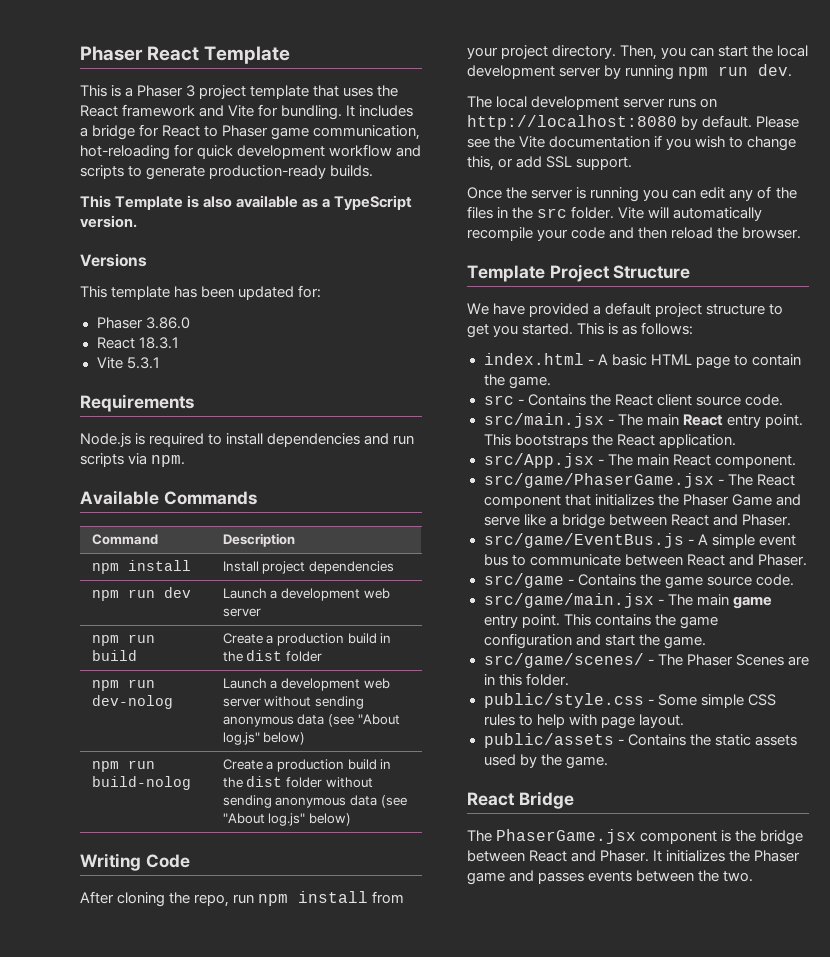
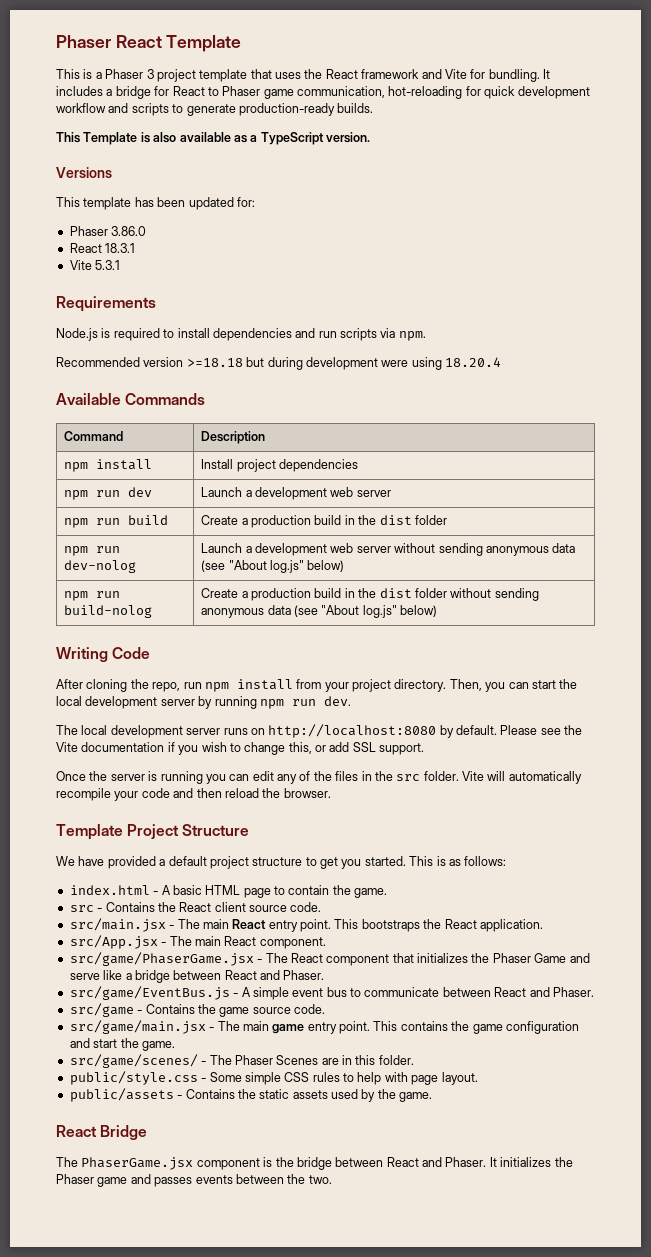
+ Recommended version >=18.18 but during development were using 18.20.4

